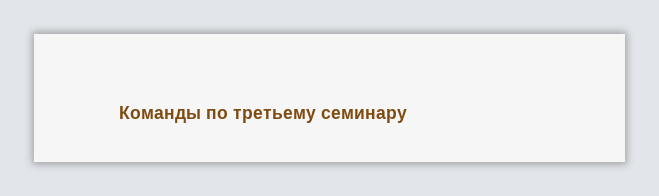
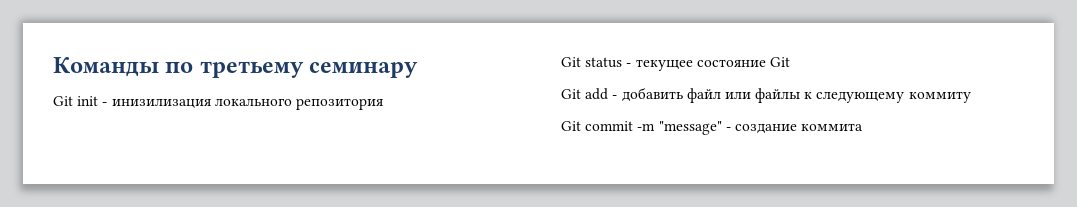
+ Git init - инизилизация локального репозитория
+ Git status - текущее состояние Git
+ Git add - добавить файл или файлы к следующему коммиту
+ Git commit -m "message" - создание коммита

